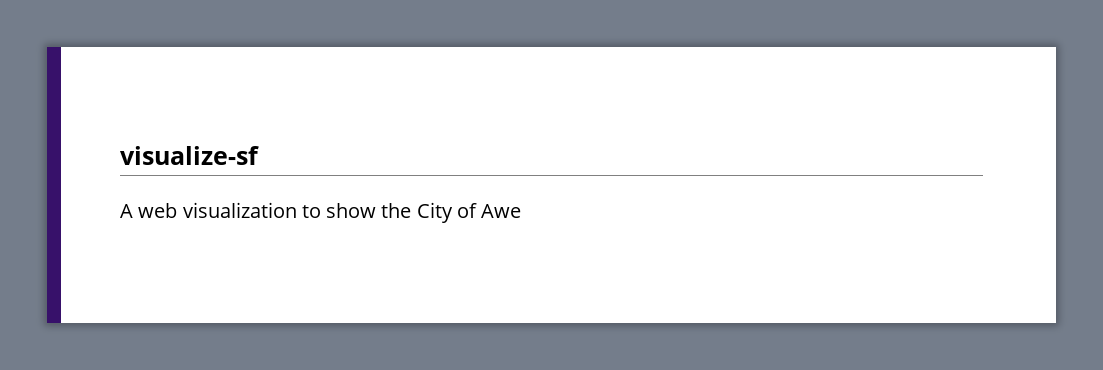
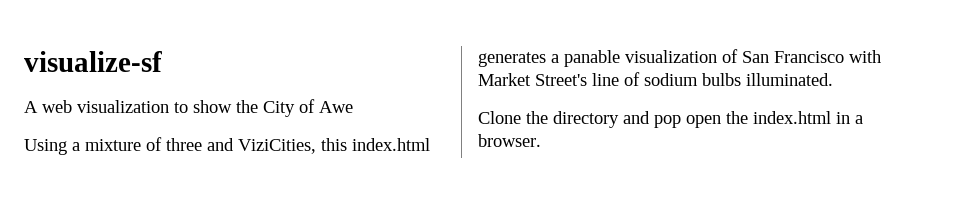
+ Using a mixture of three and ViziCities, this index.html generates a panable visualization of San Francisco with Market Street's line of sodium bulbs illuminated.
+ Clone the directory and pop open the index.html in a browser.

